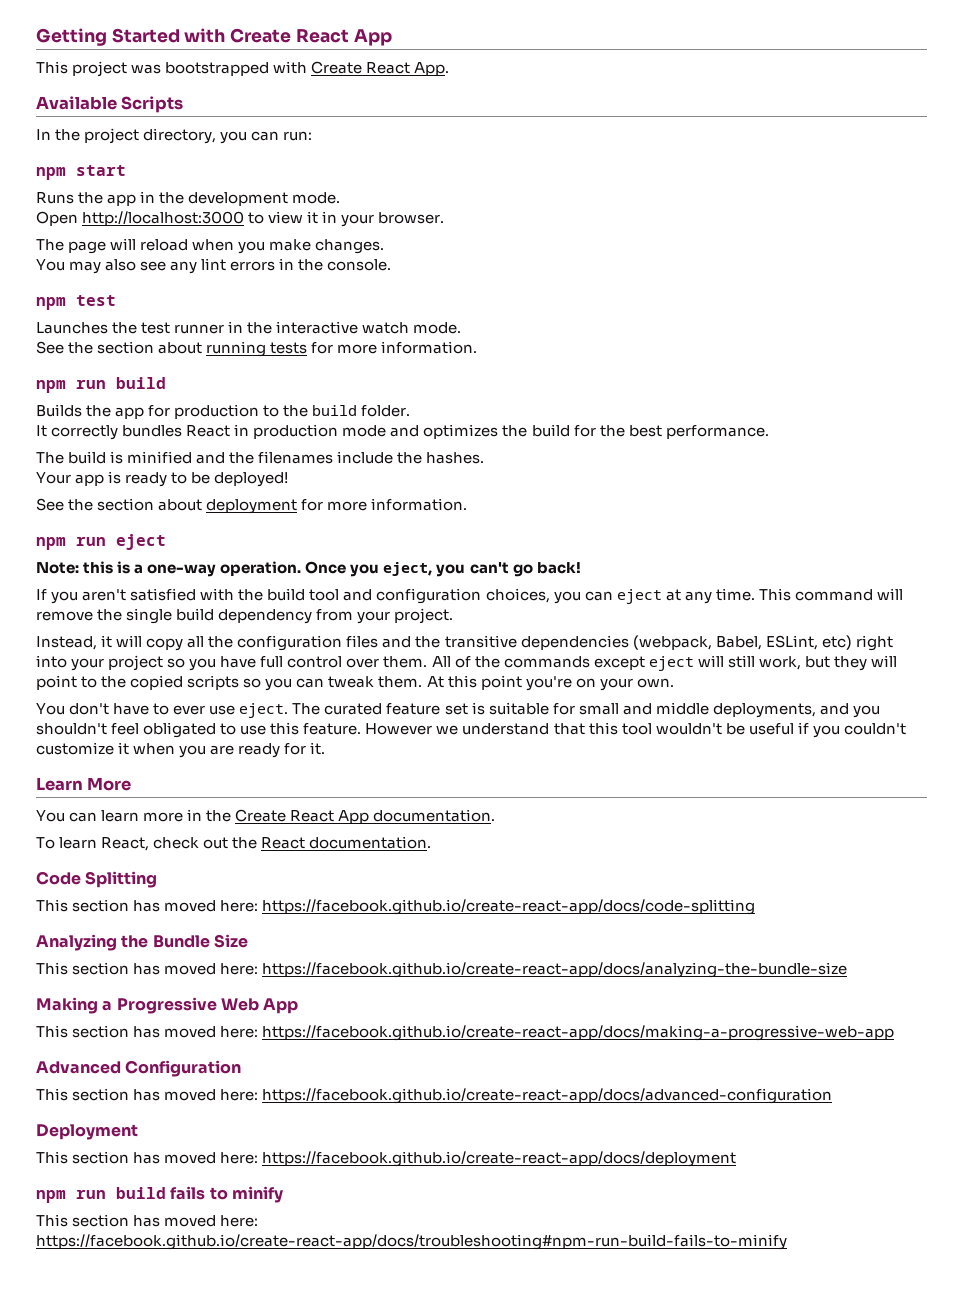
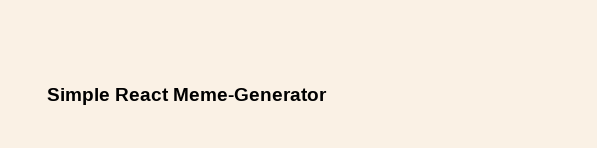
- Getting Started with Create React App
- This project was bootstrapped with Create React App.
- Available Scripts
- In the project directory, you can run:
- npm start
- Runs the app in the development mode.
- Open http://localhost:3000 to view it in your browser.
- The page will reload when you make changes.
- You may also see any lint errors in the console.
- npm test
- Launches the test runner in the interactive watch mode.
- See the section about running tests for more information.
- npm run build
- Builds the app for production to the build folder.
- It correctly bundles React in production mode and optimizes the build for the best performance.
- The build is minified and the filenames include the hashes.
- Your app is ready to be deployed!
- See the section about deployment for more information.
- npm run eject
- Note: this is a one-way operation. Once you eject, you can't go back!
- If you aren't satisfied with the build tool and configuration choices, you can eject at any time. This command will remove the single build dependency from your project.
- Instead, it will copy all the configuration files and the transitive dependencies (webpack, Babel, ESLint, etc) right into your project so you have full control over them. All of the commands except eject will still work, but they will point to the copied scripts so you can tweak them. At this point you're on your own.
- You don't have to ever use eject. The curated feature set is suitable for small and middle deployments, and you shouldn't feel obligated to use this feature. However we understand that this tool wouldn't be useful if you couldn't customize it when you are ready for it.
- Learn More
- You can learn more in the Create React App documentation.
- To learn React, check out the React documentation.
- Code Splitting
- This section has moved here: https://facebook.github.io/create-react-app/docs/code-splitting
- Analyzing the Bundle Size
- This section has moved here: https://facebook.github.io/create-react-app/docs/analyzing-the-bundle-size
- Making a Progressive Web App
- This section has moved here: https://facebook.github.io/create-react-app/docs/making-a-progressive-web-app
- Advanced Configuration
- This section has moved here: https://facebook.github.io/create-react-app/docs/advanced-configuration
- Deployment
- This section has moved here: https://facebook.github.io/create-react-app/docs/deployment
- npm run build fails to minify
- This section has moved here: https://facebook.github.io/create-react-app/docs/troubleshooting#npm-run-build-fails-to-minify
+ Simple React Meme-Generator

